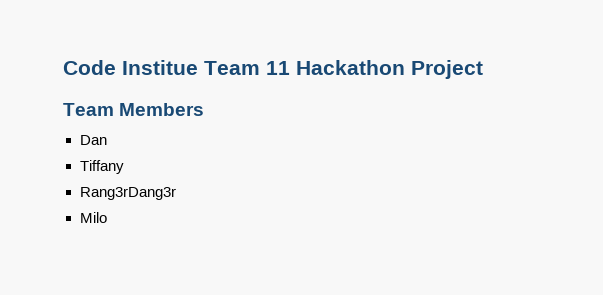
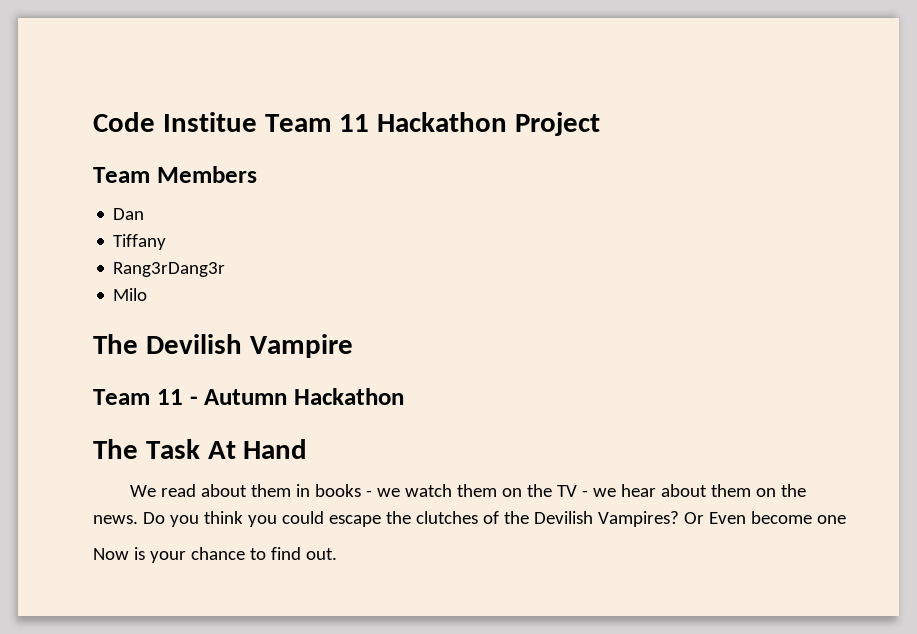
+ The Devilish Vampire
+ Team 11 - Autumn Hackathon
+ The Task At Hand
+ We read about them in books - we watch them on the TV - we hear about them on the news. Do you think you could escape the clutches of the Devilish Vampires? Or Even become one
+ Now is your chance to find out.

